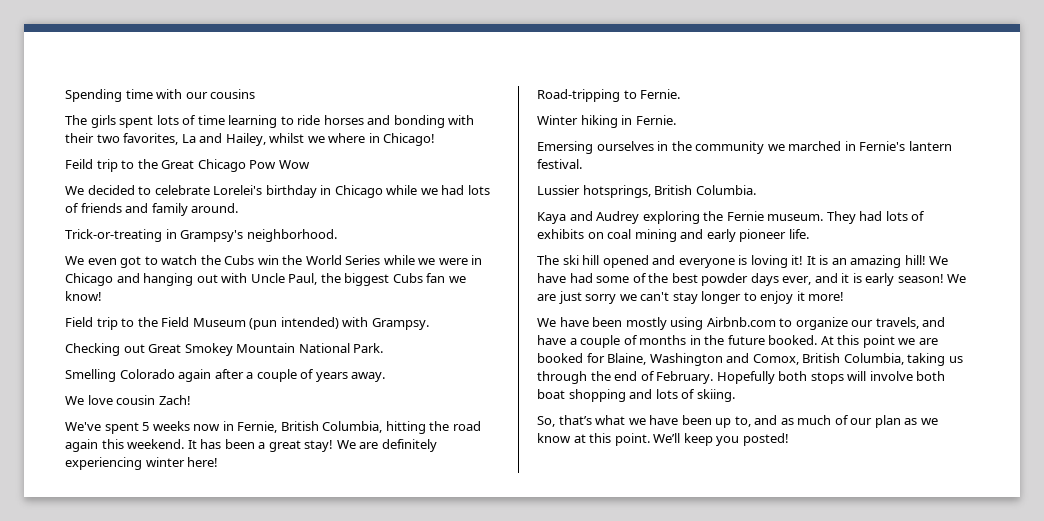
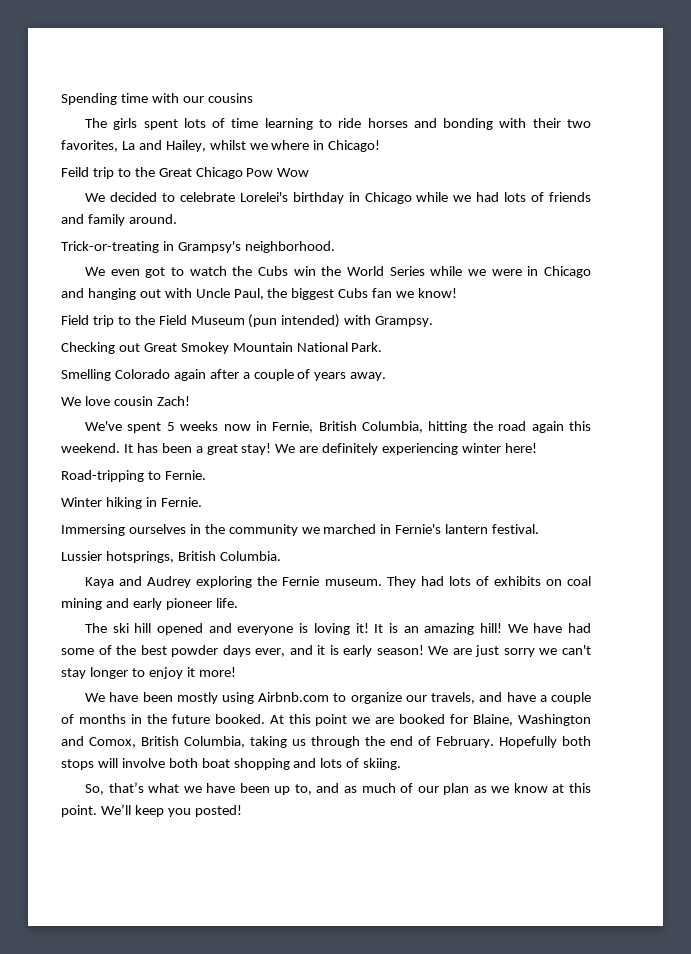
- Emersing ourselves in the community we marched in Fernie's lantern festival.
+ Immersing ourselves in the community we marched in Fernie's lantern festival.

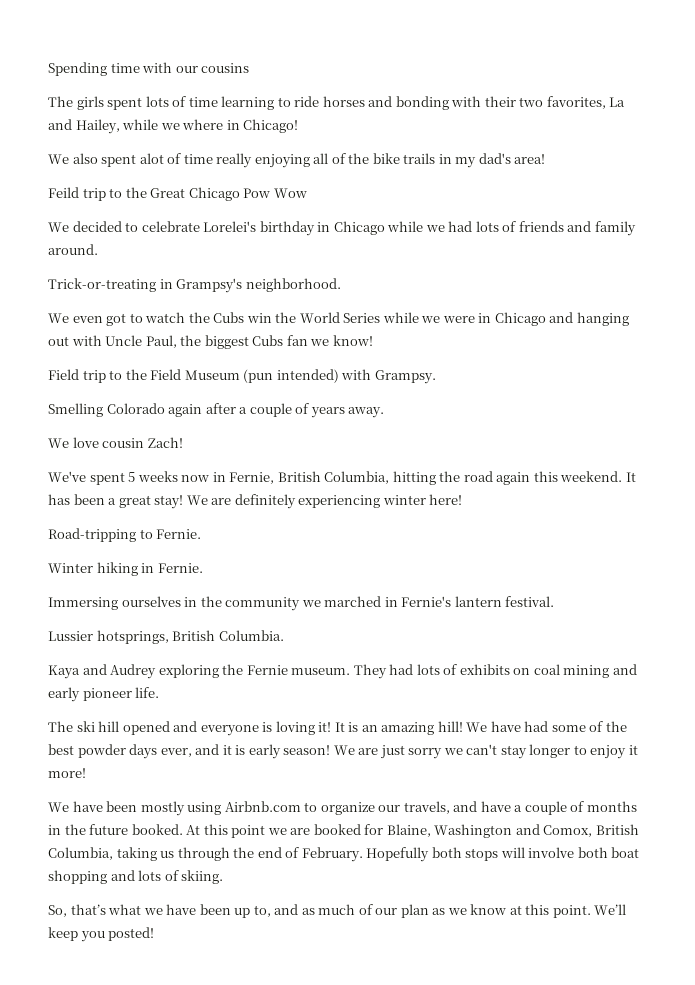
- The girls spent lots of time learning to ride horses and bonding with their two favorites, La and Hailey, whilst we where in Chicago!
+ The girls spent lots of time learning to ride horses and bonding with their two favorites, La and Hailey, while we where in Chicago!
+ We also spent alot of time really enjoying all of the bike trails in my dad's area!
- Checking out Great Smokey Mountain National Park.

